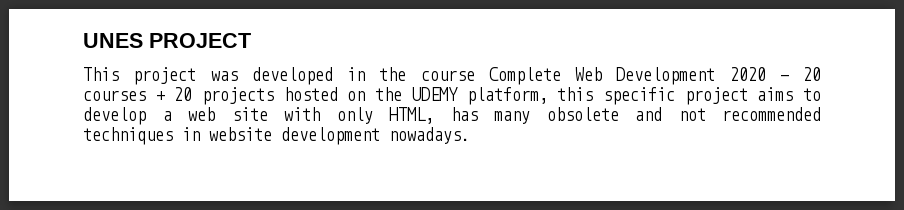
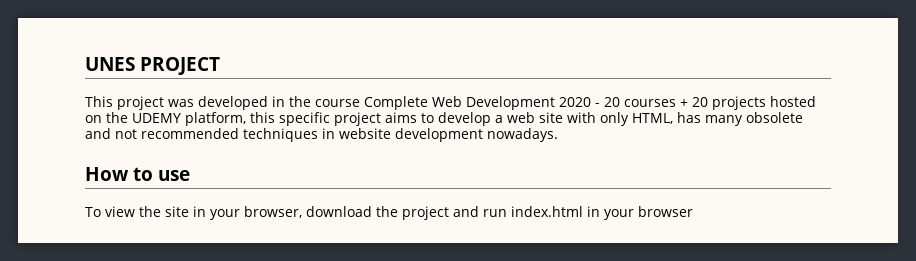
+ How to use
+ To view the site in your browser, download the project and run index.html in your browser

